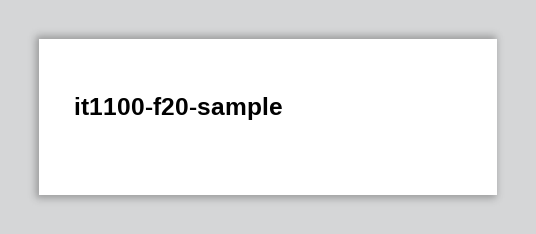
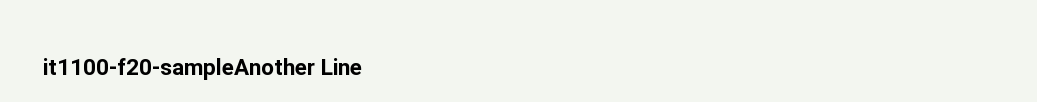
- it1100-f20-sample
+ it1100-f20-sampleAnother Line

